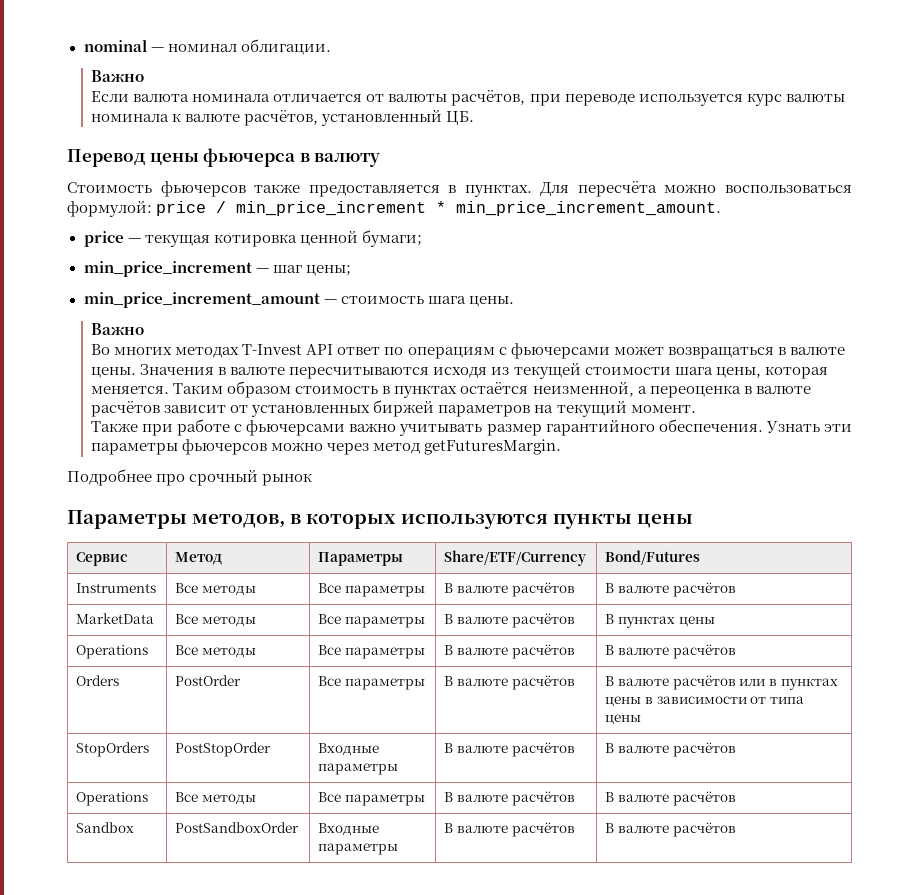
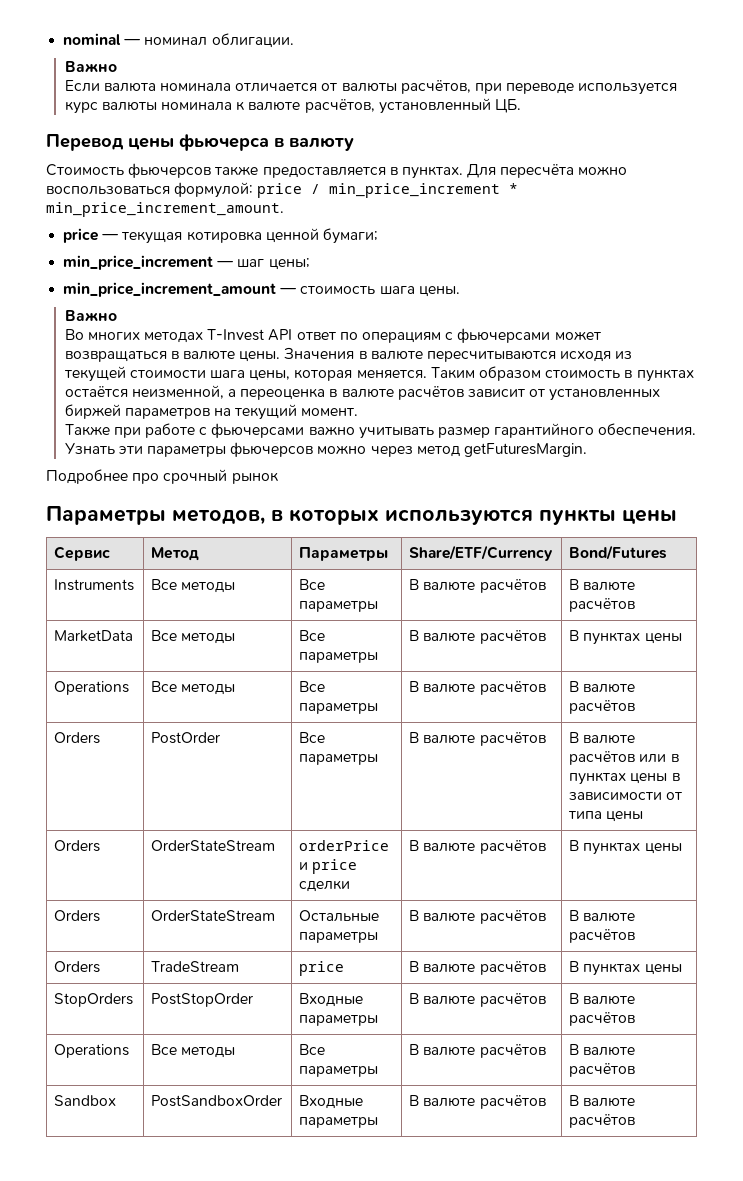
+ Orders | OrderStateStream | orderPrice и price сделки | В валюте расчётов | В пунктах цены
+ Orders | OrderStateStream | Остальные параметры | В валюте расчётов | В валюте расчётов
+ Orders | TradeStream | price | В валюте расчётов | В пунктах цены

